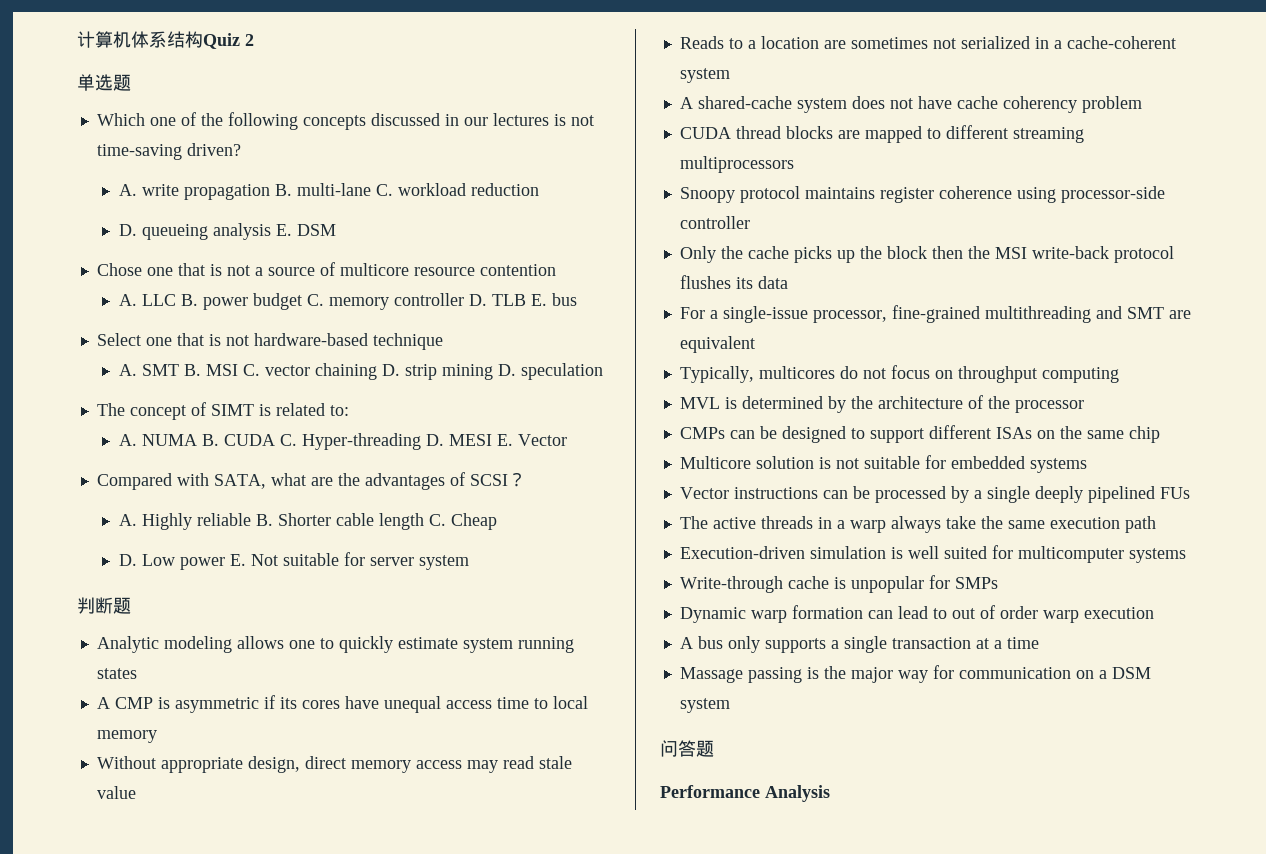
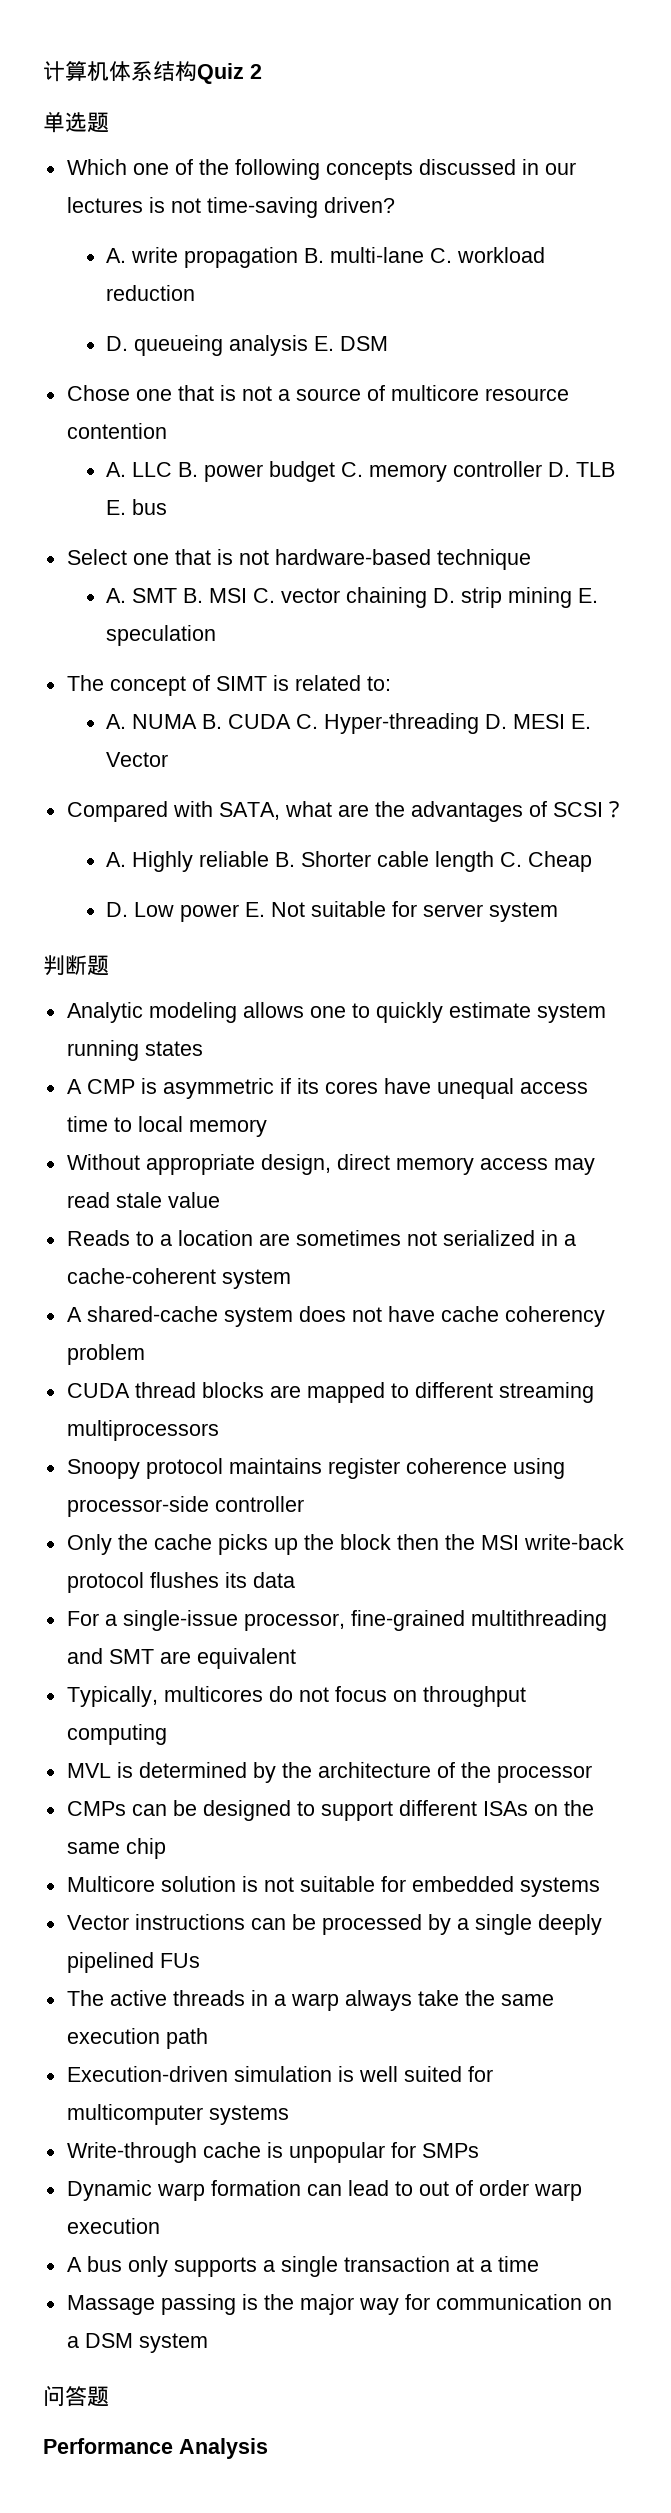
- A. SMT B. MSI C. vector chaining D. strip mining D. speculation
+ A. SMT B. MSI C. vector chaining D. strip mining E. speculation

